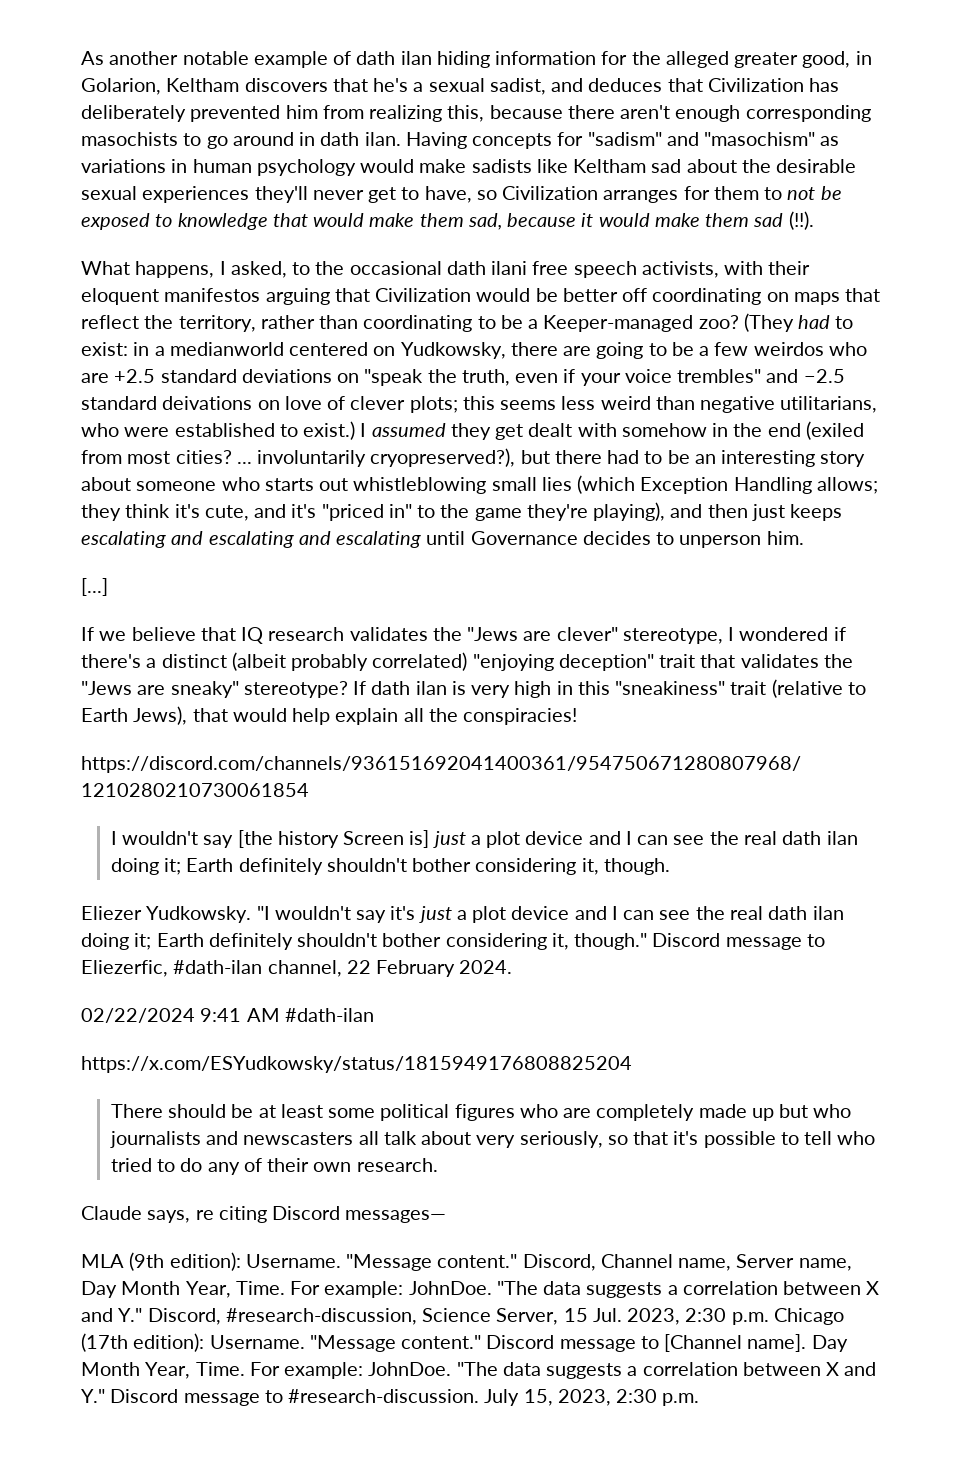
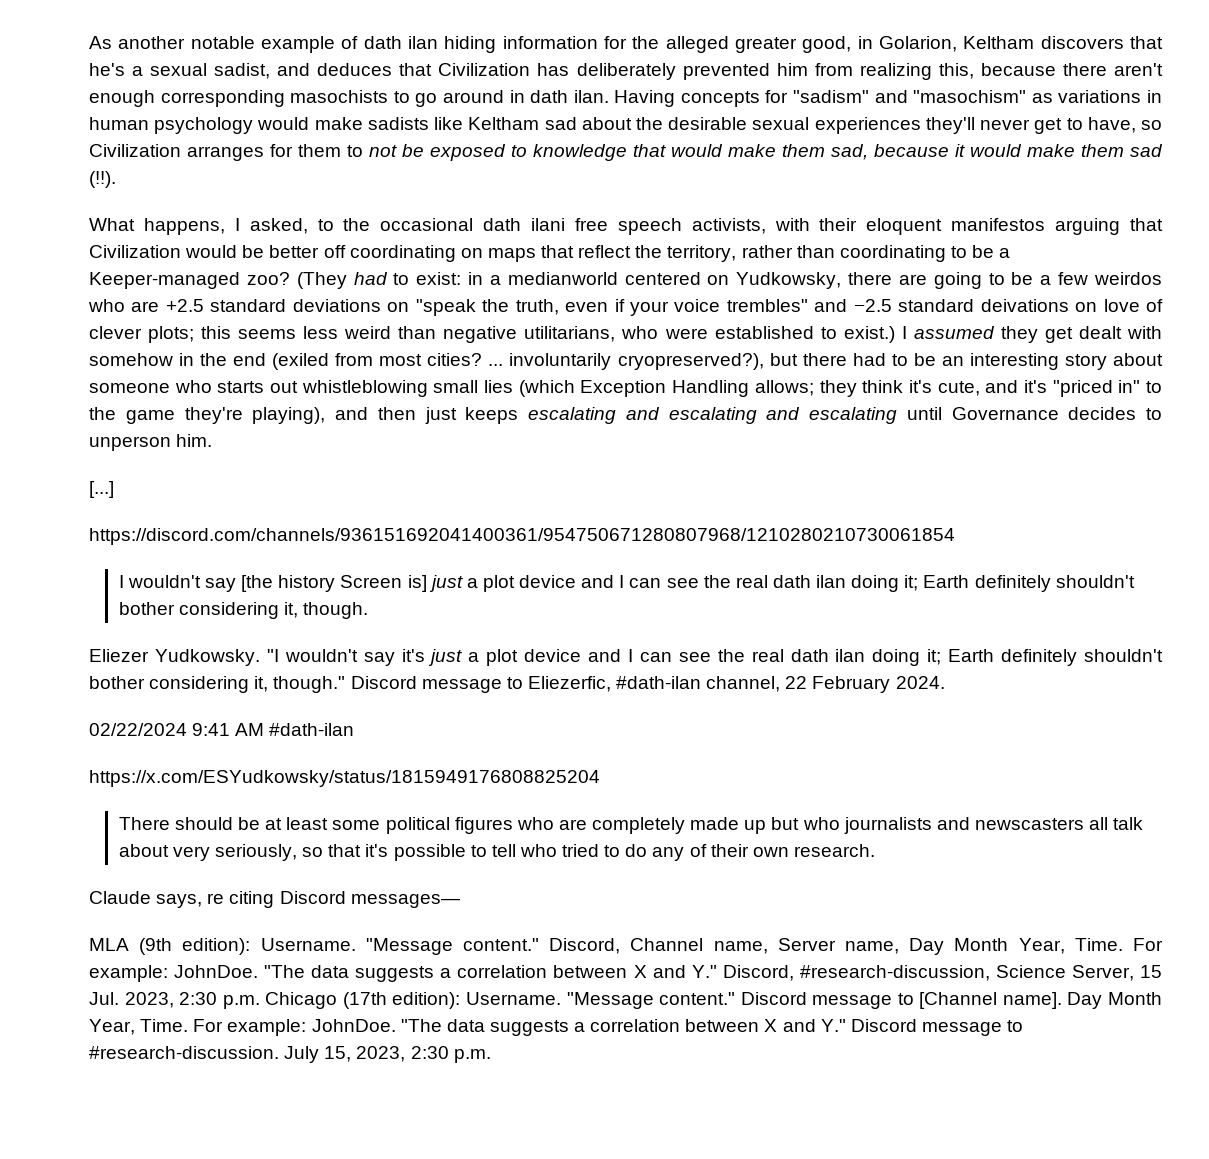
- If we believe that IQ research validates the "Jews are clever" stereotype, I wondered if there's a distinct (albeit probably correlated) "enjoying deception" trait that validates the "Jews are sneaky" stereotype? If dath ilan is very high in this "sneakiness" trait (relative to Earth Jews), that would help explain all the conspiracies!

